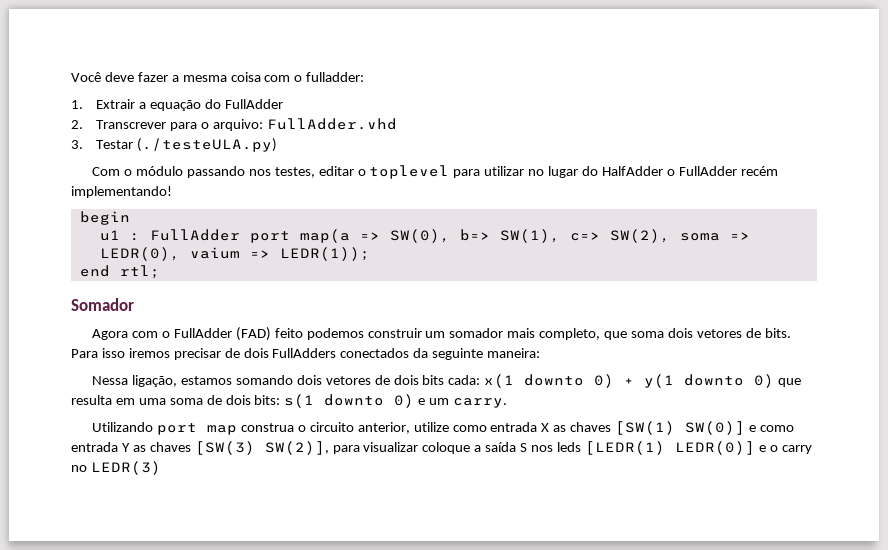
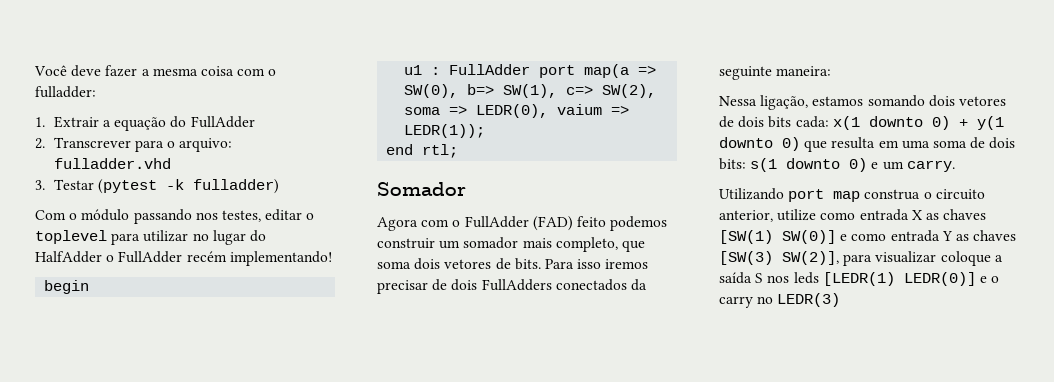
- 2. Transcrever para o arquivo: FullAdder.vhd
+ 2. Transcrever para o arquivo: fulladder.vhd
- 3. Testar (./testeULA.py)
+ 3. Testar (pytest -k fulladder)

